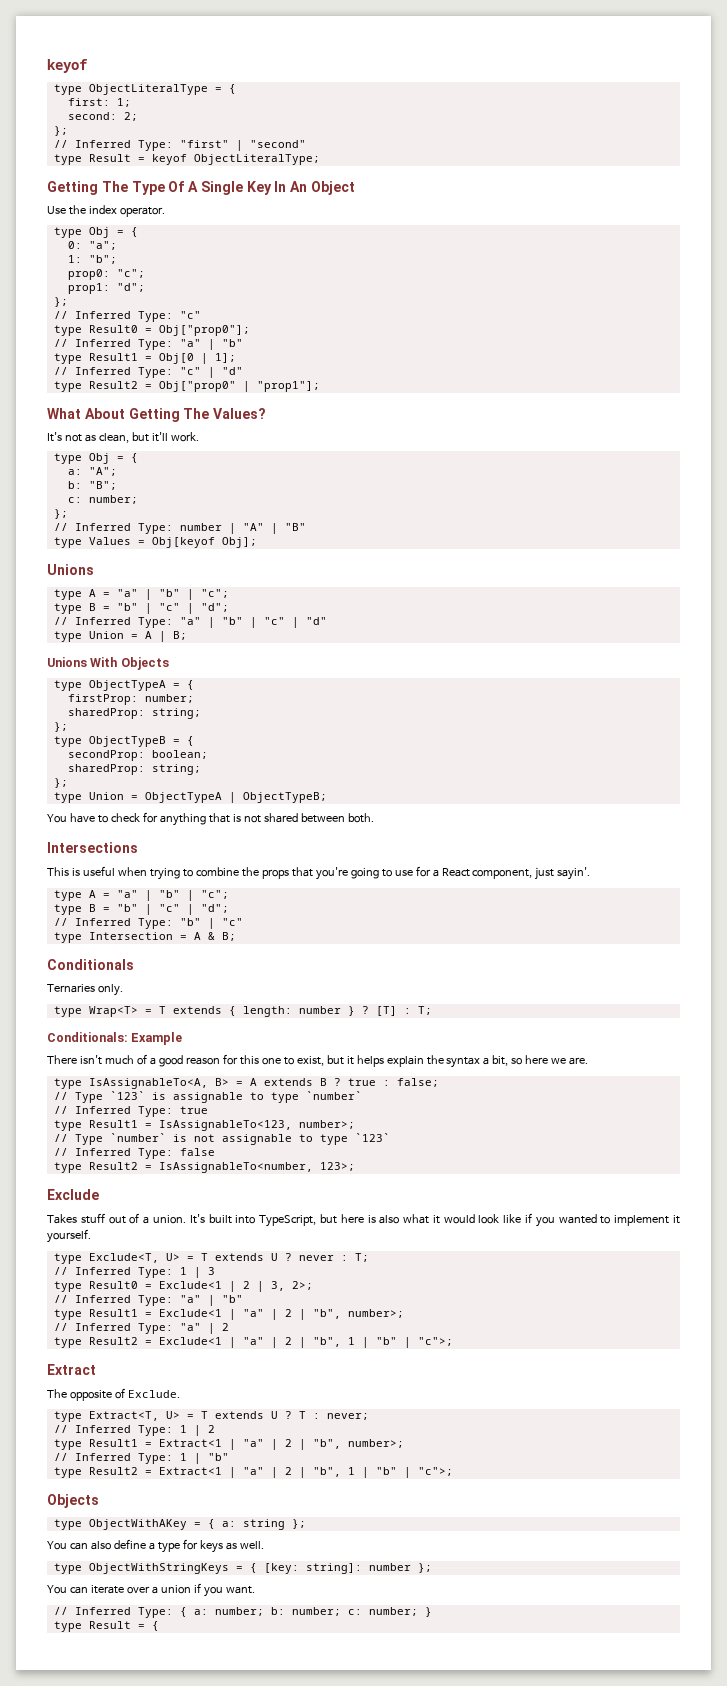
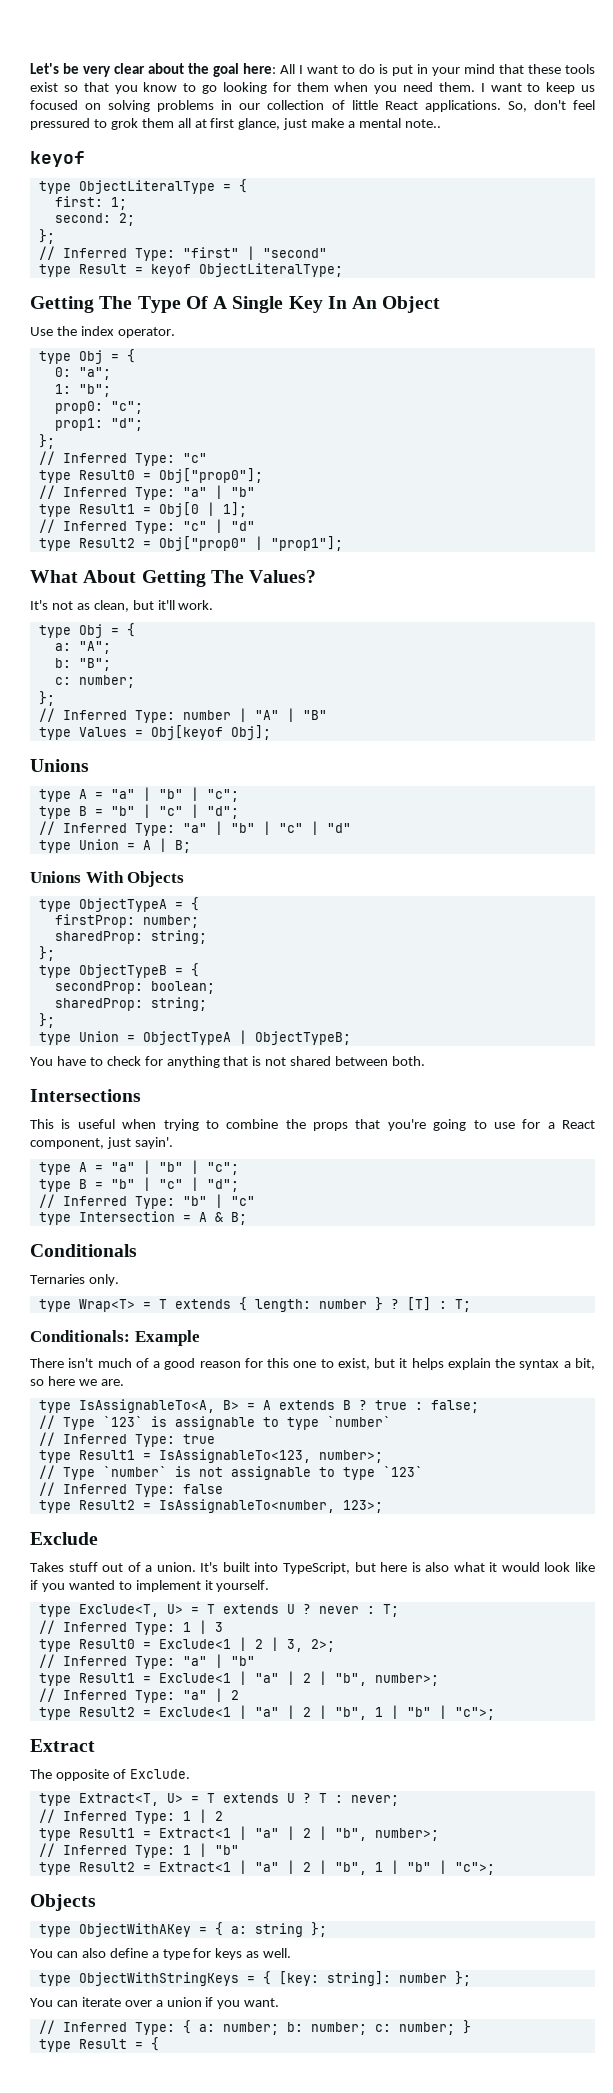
+ Let's be very clear about the goal here: All I want to do is put in your mind that these tools exist so that you know to go looking for them when you need them. I want to keep us focused on solving problems in our collection of little React applications. So, don't feel pressured to grok them all at first glance, just make a mental note..

